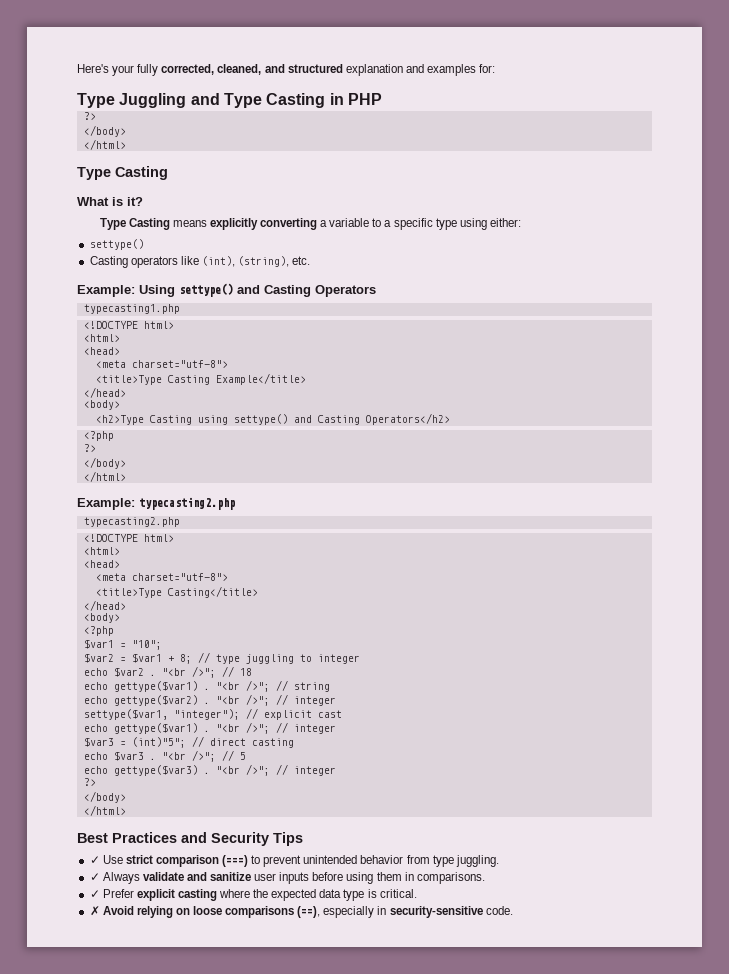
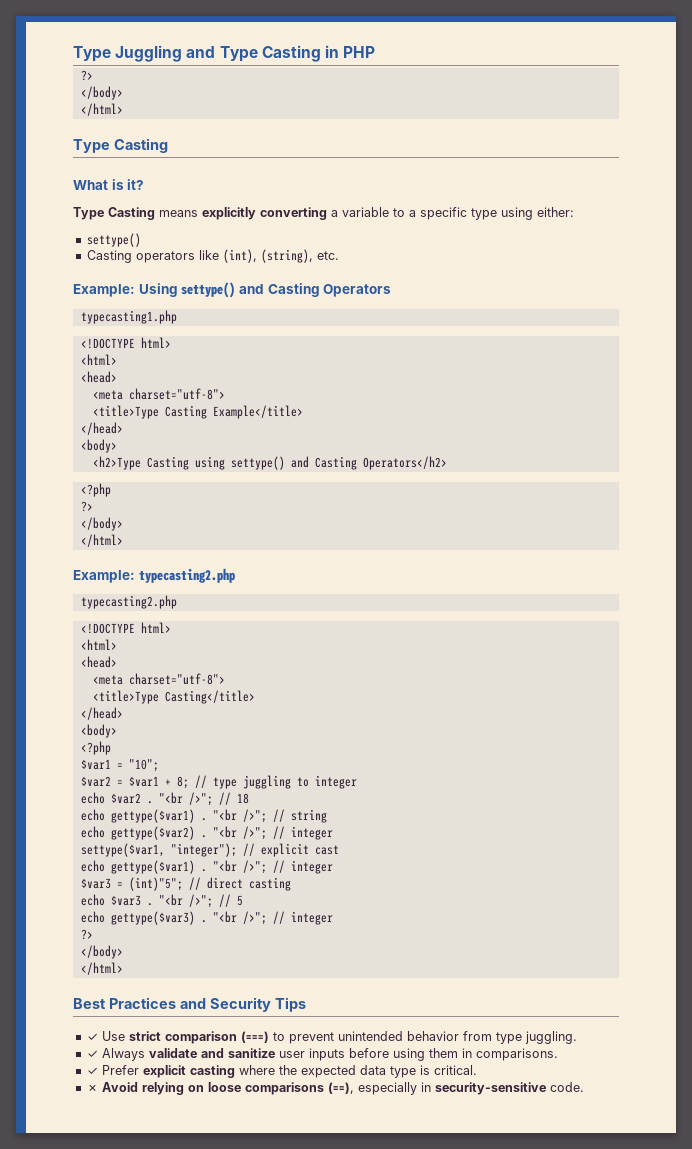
- Here's your fully corrected, cleaned, and structured explanation and examples for:

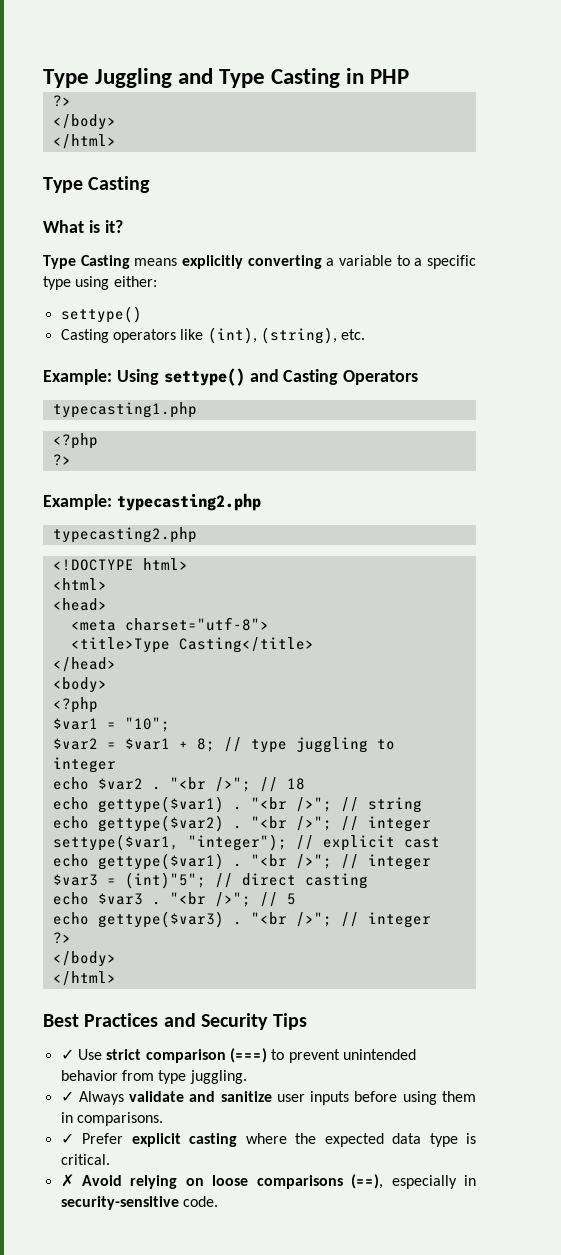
  typecasting1.php
- <!DOCTYPE html>
- <html>
- <head>
- <meta charset="utf-8">
- <title>Type Casting Example</title>
- </head>
- <body>
- <h2>Type Casting using settype() and Casting Operators</h2>
  <?php
  ?>
- </body>
- </html>

